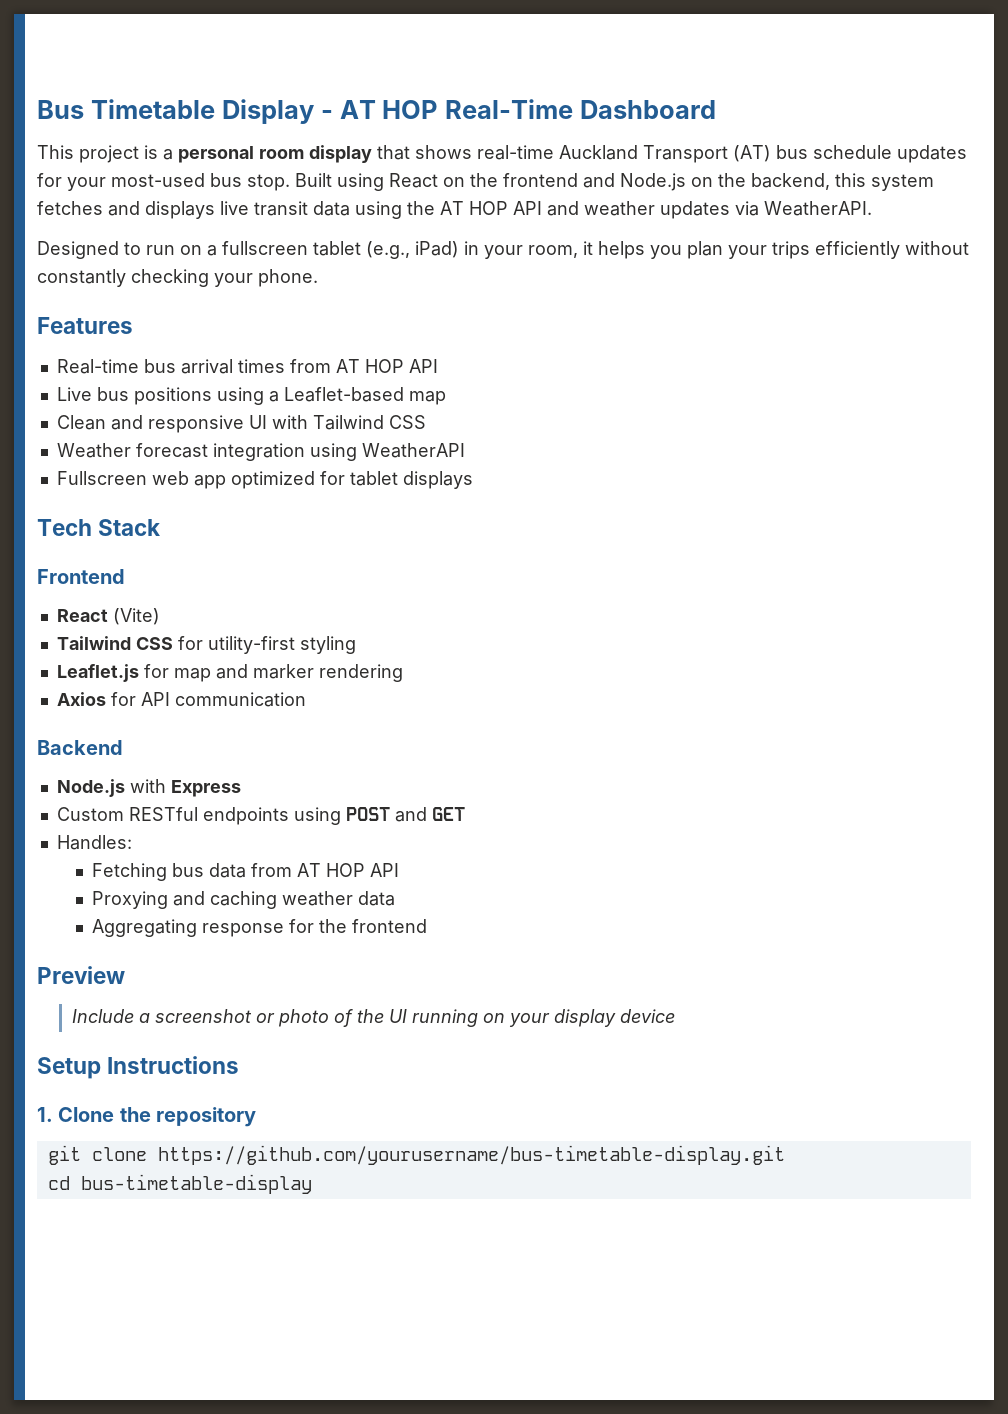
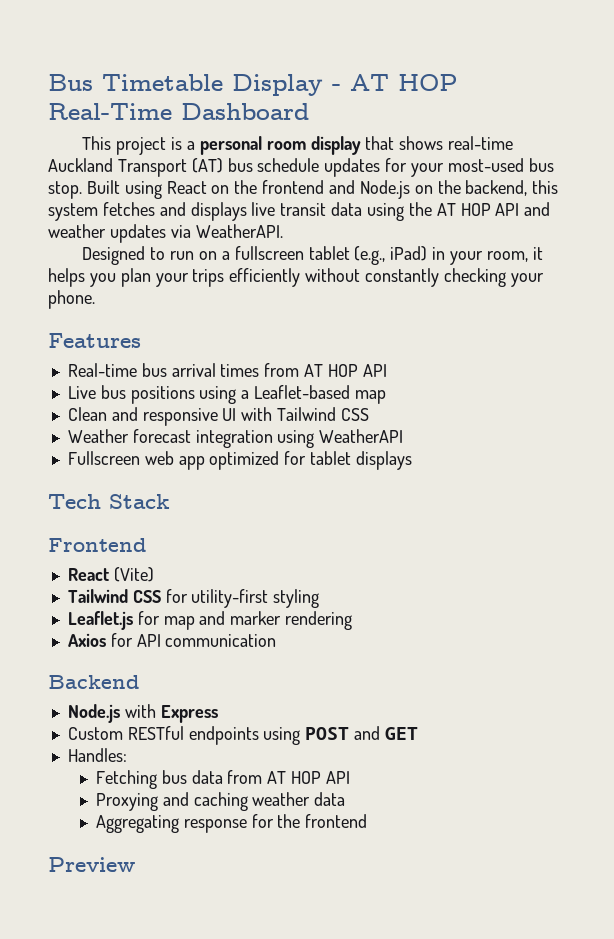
- Include a screenshot or photo of the UI running on your display device
- Setup Instructions
- 1. Clone the repository
- git clone https://github.com/yourusername/bus-timetable-display.git
- cd bus-timetable-display

